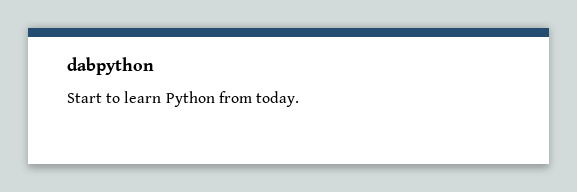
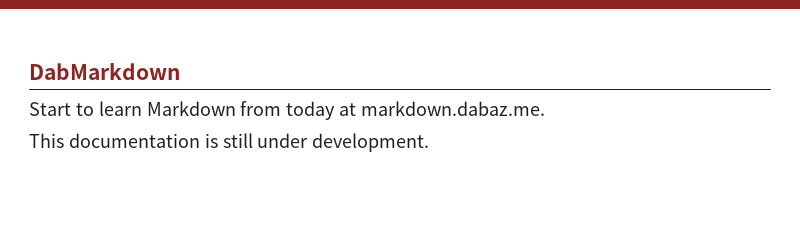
- dabpython
+ DabMarkdown
- Start to learn Python from today.
+ Start to learn Markdown from today at markdown.dabaz.me.
+ This documentation is still under development.

